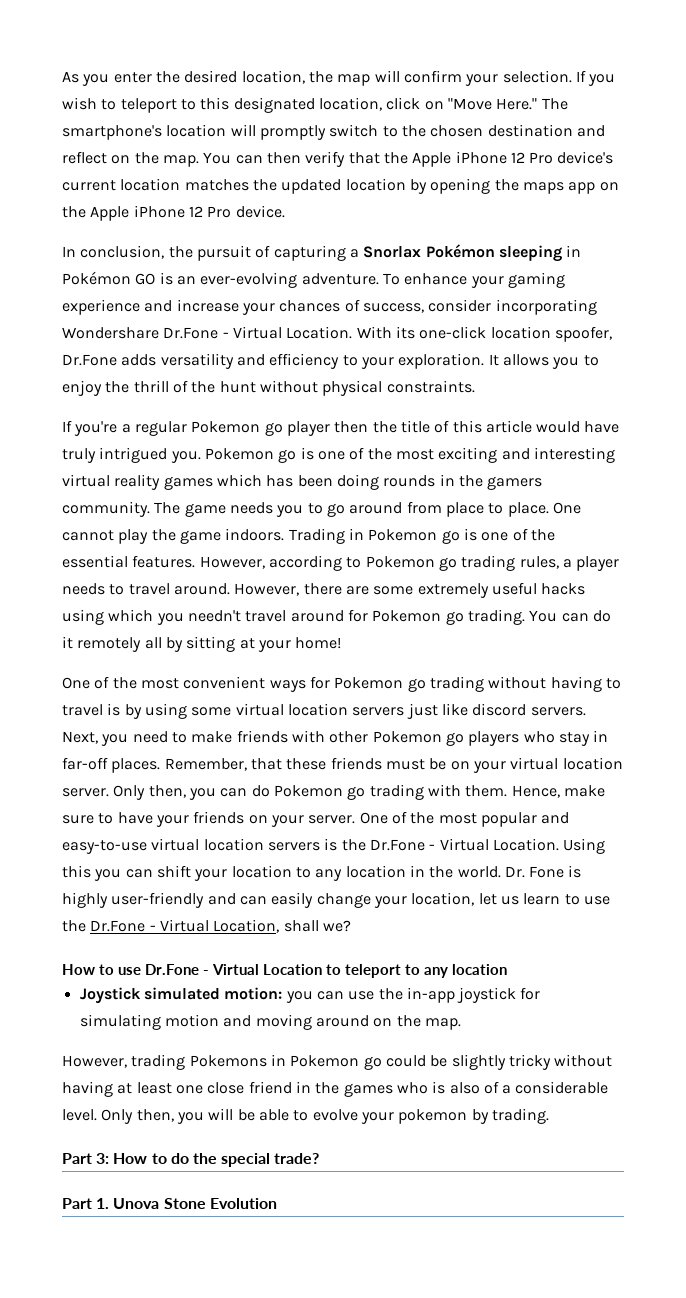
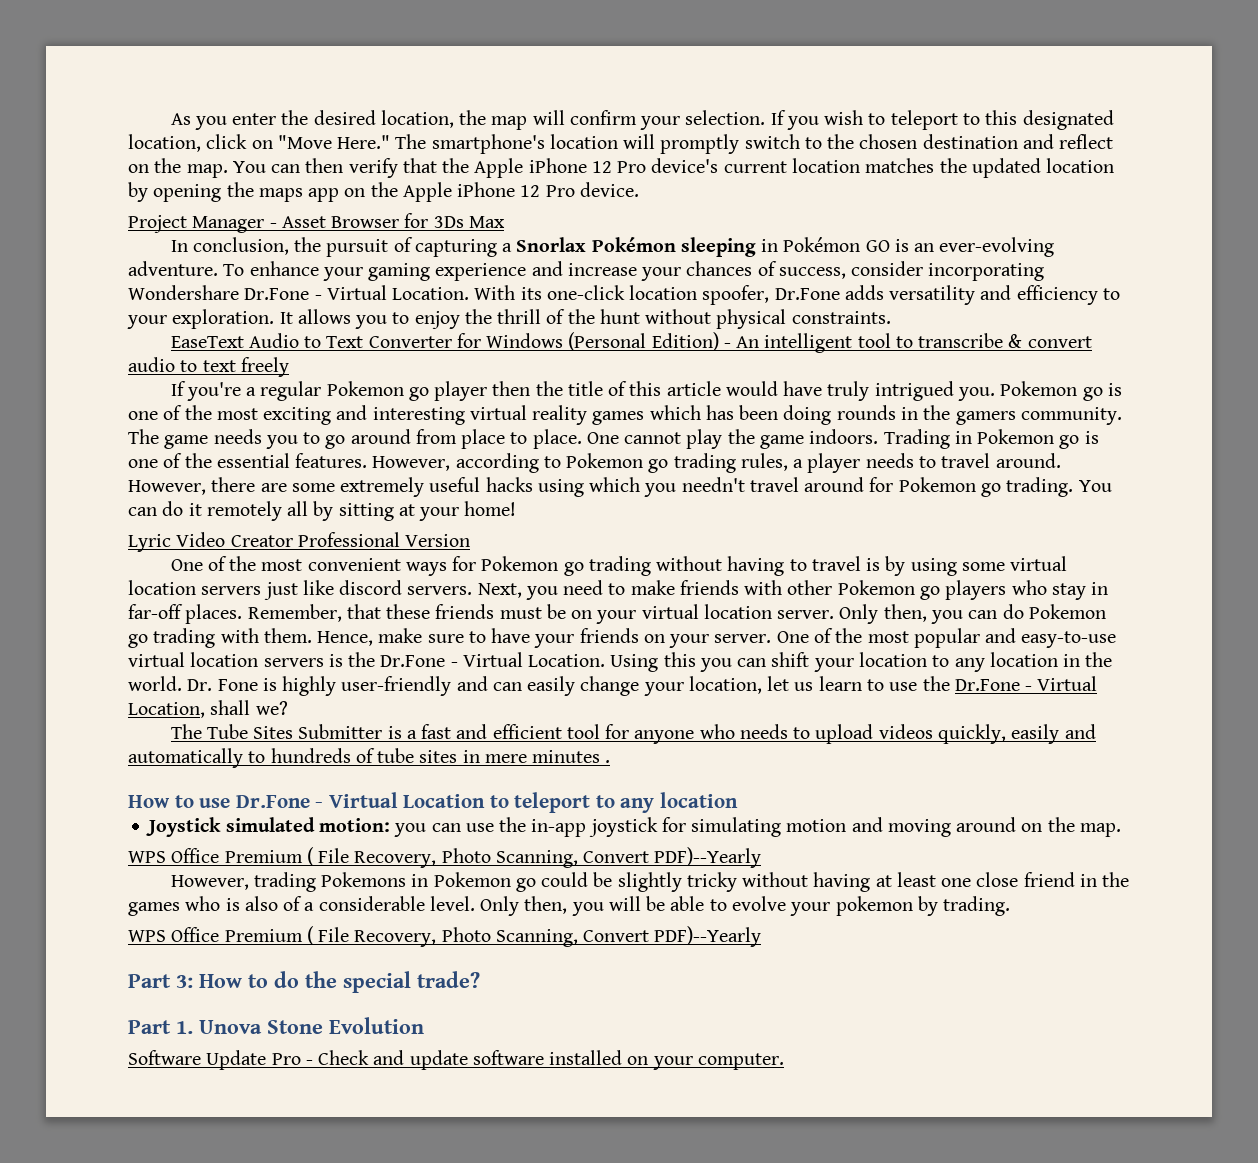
+ Project Manager - Asset Browser for 3Ds Max
+ EaseText Audio to Text Converter for Windows (Personal Edition) - An intelligent tool to transcribe & convert audio to text freely
+ Lyric Video Creator Professional Version
+ The Tube Sites Submitter is a fast and efficient tool for anyone who needs to upload videos quickly, easily and automatically to hundreds of tube sites in mere minutes .
  Joystick simulated motion: you can use the in-app joystick for simulating motion and moving around on the map.
+ WPS Office Premium ( File Recovery, Photo Scanning, Convert PDF)--Yearly
  Only then, you will be able to evolve your pokemon by trading.
+ WPS Office Premium ( File Recovery, Photo Scanning, Convert PDF)--Yearly
+ Software Update Pro - Check and update software installed on your computer.

